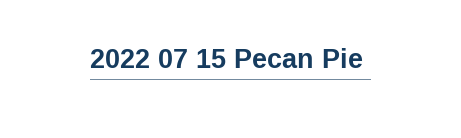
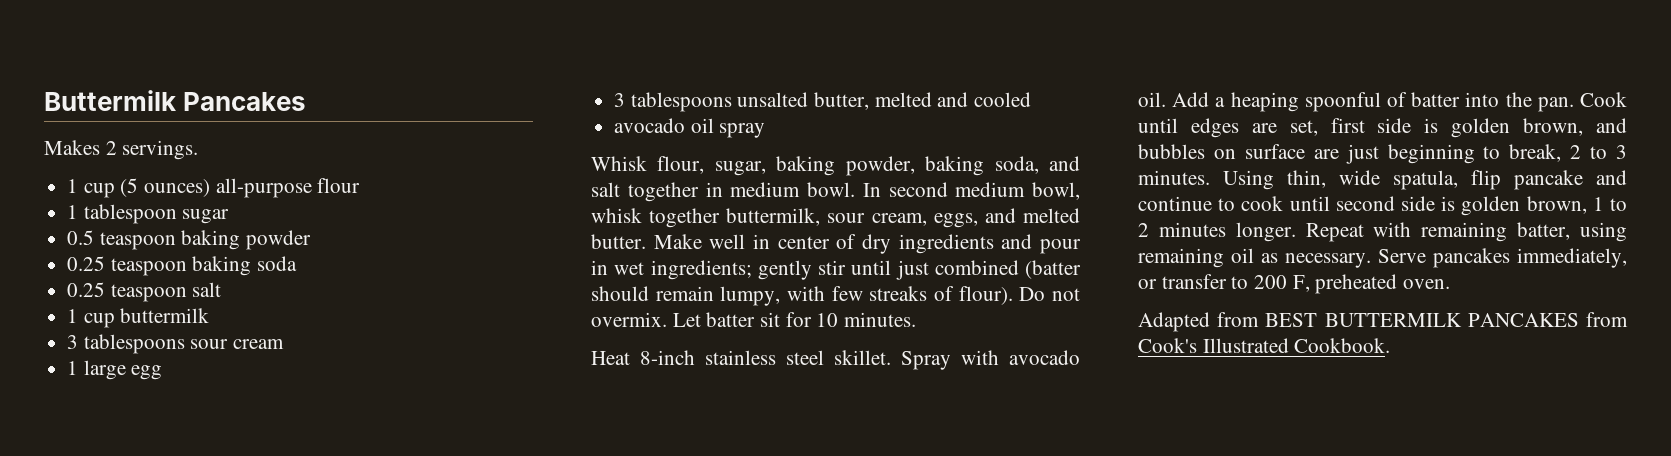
- 2022 07 15 Pecan Pie
+ Buttermilk Pancakes
+ Makes 2 servings.
+ 1 cup (5 ounces) all-purpose flour
+ 1 tablespoon sugar
+ 0.5 teaspoon baking powder
+ 0.25 teaspoon baking soda
+ 0.25 teaspoon salt
+ 1 cup buttermilk
+ 3 tablespoons sour cream
+ 1 large egg
+ 3 tablespoons unsalted butter, melted and cooled
+ avocado oil spray
+ Whisk flour, sugar, baking powder, baking soda, and salt together in medium bowl. In second medium bowl, whisk together buttermilk, sour cream, eggs, and melted butter. Make well in center of dry ingredients and pour in wet ingredients; gently stir until just combined (batter should remain lumpy, with few streaks of flour). Do not overmix. Let batter sit for 10 minutes.
+ Heat 8-inch stainless steel skillet. Spray with avocado oil. Add a heaping spoonful of batter into the pan. Cook until edges are set, first side is golden brown, and bubbles on surface are just beginning to break, 2 to 3 minutes. Using thin, wide spatula, flip pancake and continue to cook until second side is golden brown, 1 to 2 minutes longer. Repeat with remaining batter, using remaining oil as necessary. Serve pancakes immediately, or transfer to 200 F, preheated oven.
+ Adapted from BEST BUTTERMILK PANCAKES from Cook's Illustrated Cookbook.

